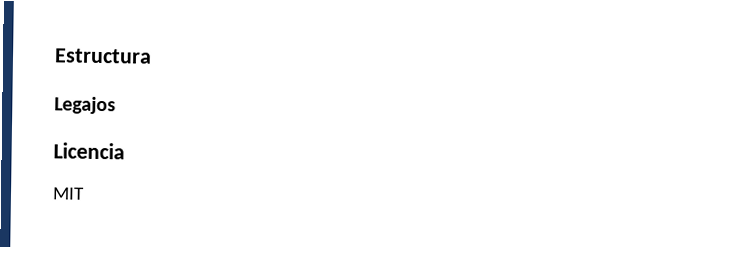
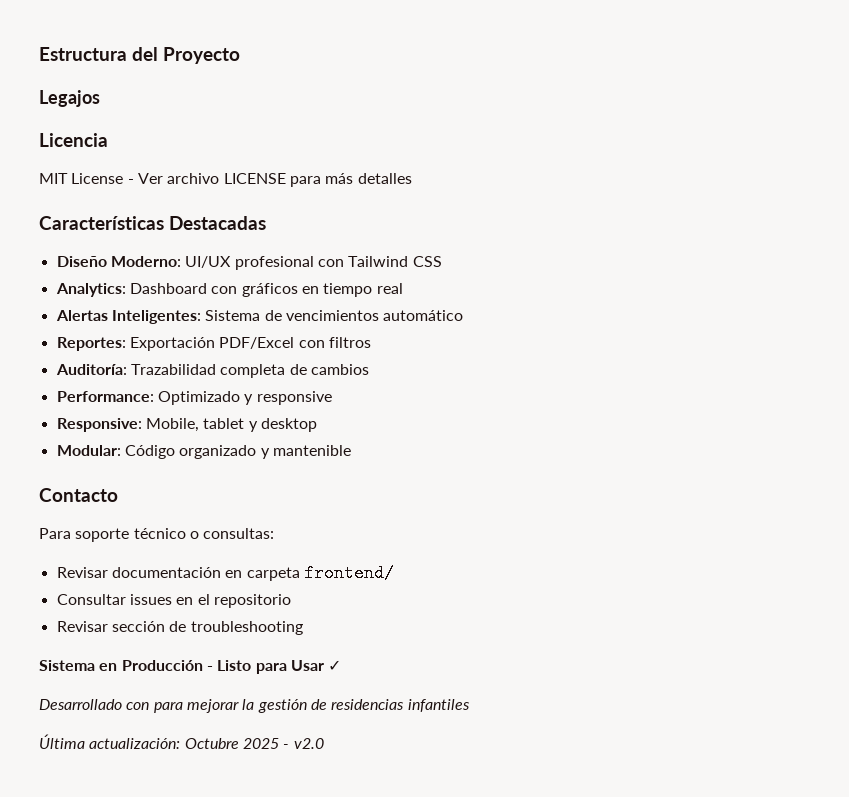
- Estructura
+ Estructura del Proyecto
- MIT
+ MIT License - Ver archivo LICENSE para más detalles
+ Características Destacadas
+ Diseño Moderno: UI/UX profesional con Tailwind CSS
+ Analytics: Dashboard con gráficos en tiempo real
+ Alertas Inteligentes: Sistema de vencimientos automático
+ Reportes: Exportación PDF/Excel con filtros
+ Auditoría: Trazabilidad completa de cambios
+ Performance: Optimizado y responsive
+ Responsive: Mobile, tablet y desktop
+ Modular: Código organizado y mantenible
+ Contacto
+ Para soporte técnico o consultas:
+ Revisar documentación en carpeta frontend/
+ Consultar issues en el repositorio
+ Revisar sección de troubleshooting
+ Sistema en Producción - Listo para Usar ✓
+ Desarrollado con para mejorar la gestión de residencias infantiles
+ Última actualización: Octubre 2025 - v2.0

